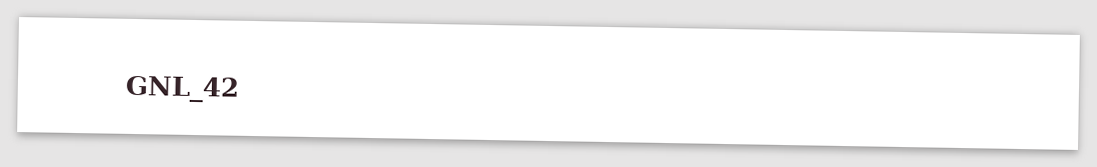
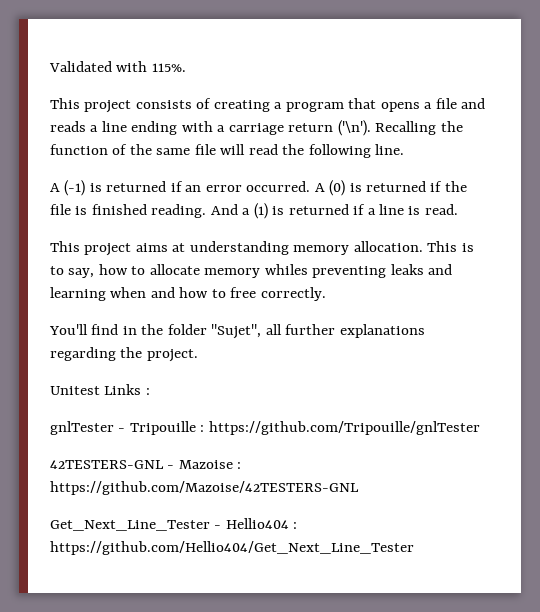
- GNL_42
+ Validated with 115%.
+ This project consists of creating a program that opens a file and reads a line ending with a carriage return ('\n'). Recalling the function of the same file will read the following line.
+ A (-1) is returned if an error occurred. A (0) is returned if the file is finished reading. And a (1) is returned if a line is read.
+ This project aims at understanding memory allocation. This is to say, how to allocate memory whiles preventing leaks and learning when and how to free correctly.
+ You'll find in the folder "Sujet", all further explanations regarding the project.
+ Unitest Links :
+ gnlTester - Tripouille : https://github.com/Tripouille/gnlTester
+ 42TESTERS-GNL - Mazoise : https://github.com/Mazoise/42TESTERS-GNL
+ Get_Next_Line_Tester - Hellio404 : https://github.com/Hellio404/Get_Next_Line_Tester

